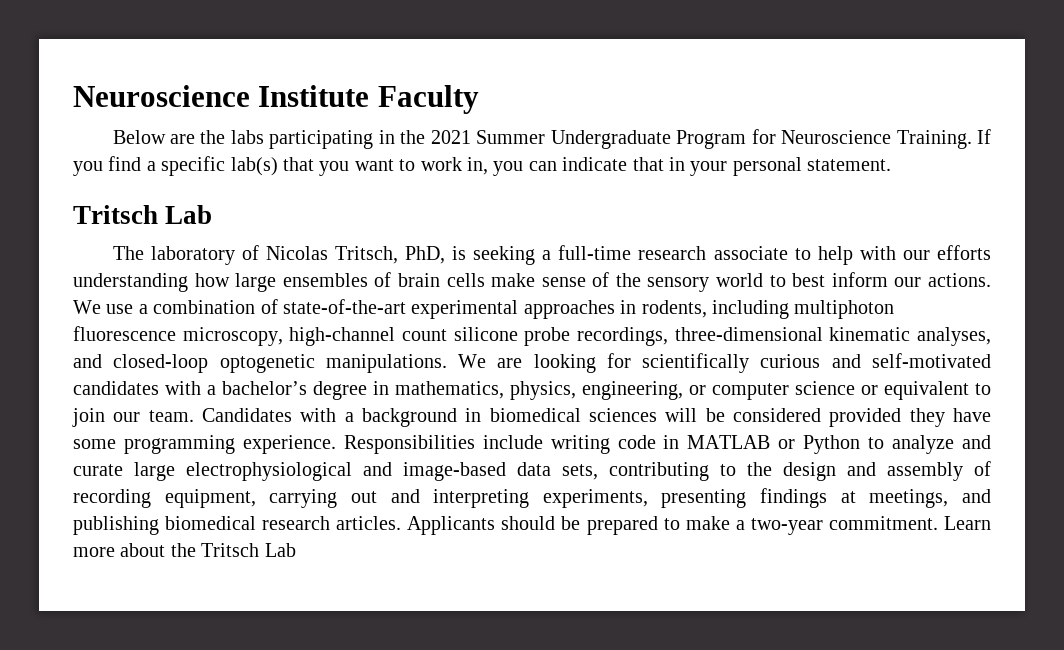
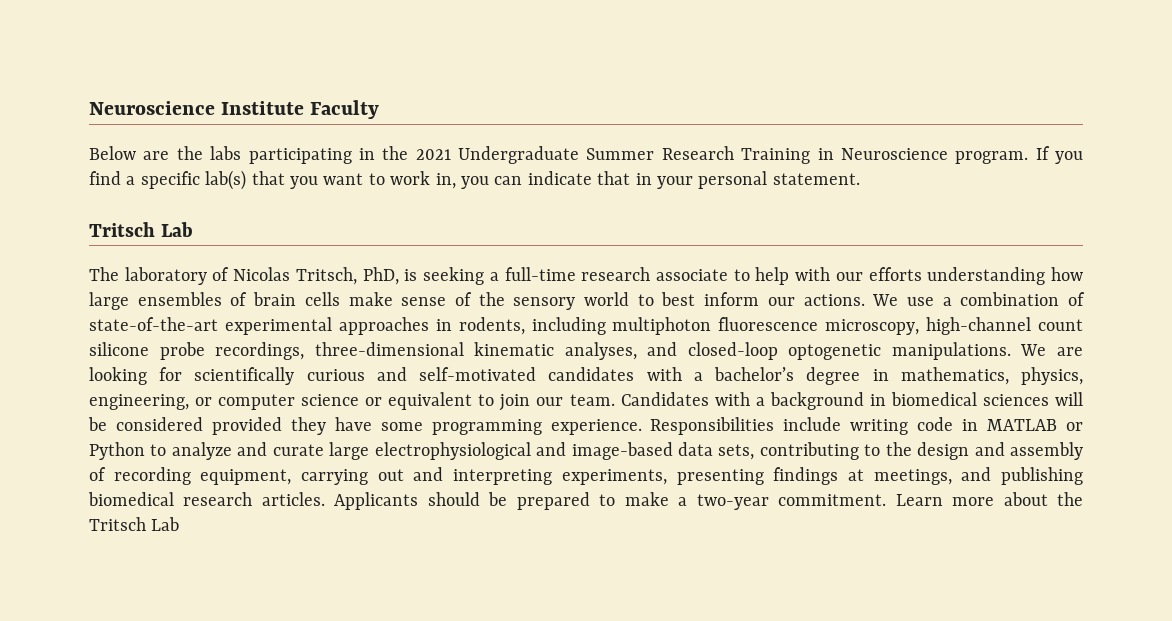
- Below are the labs participating in the 2021 Summer Undergraduate Program for Neuroscience Training.
+ Below are the labs participating in the 2021 Undergraduate Summer Research Training in Neuroscience program.

